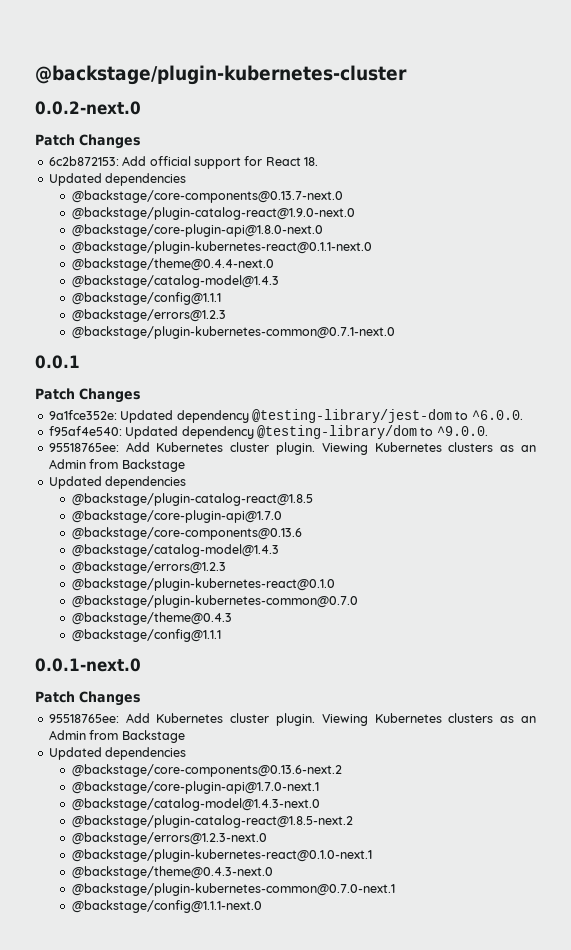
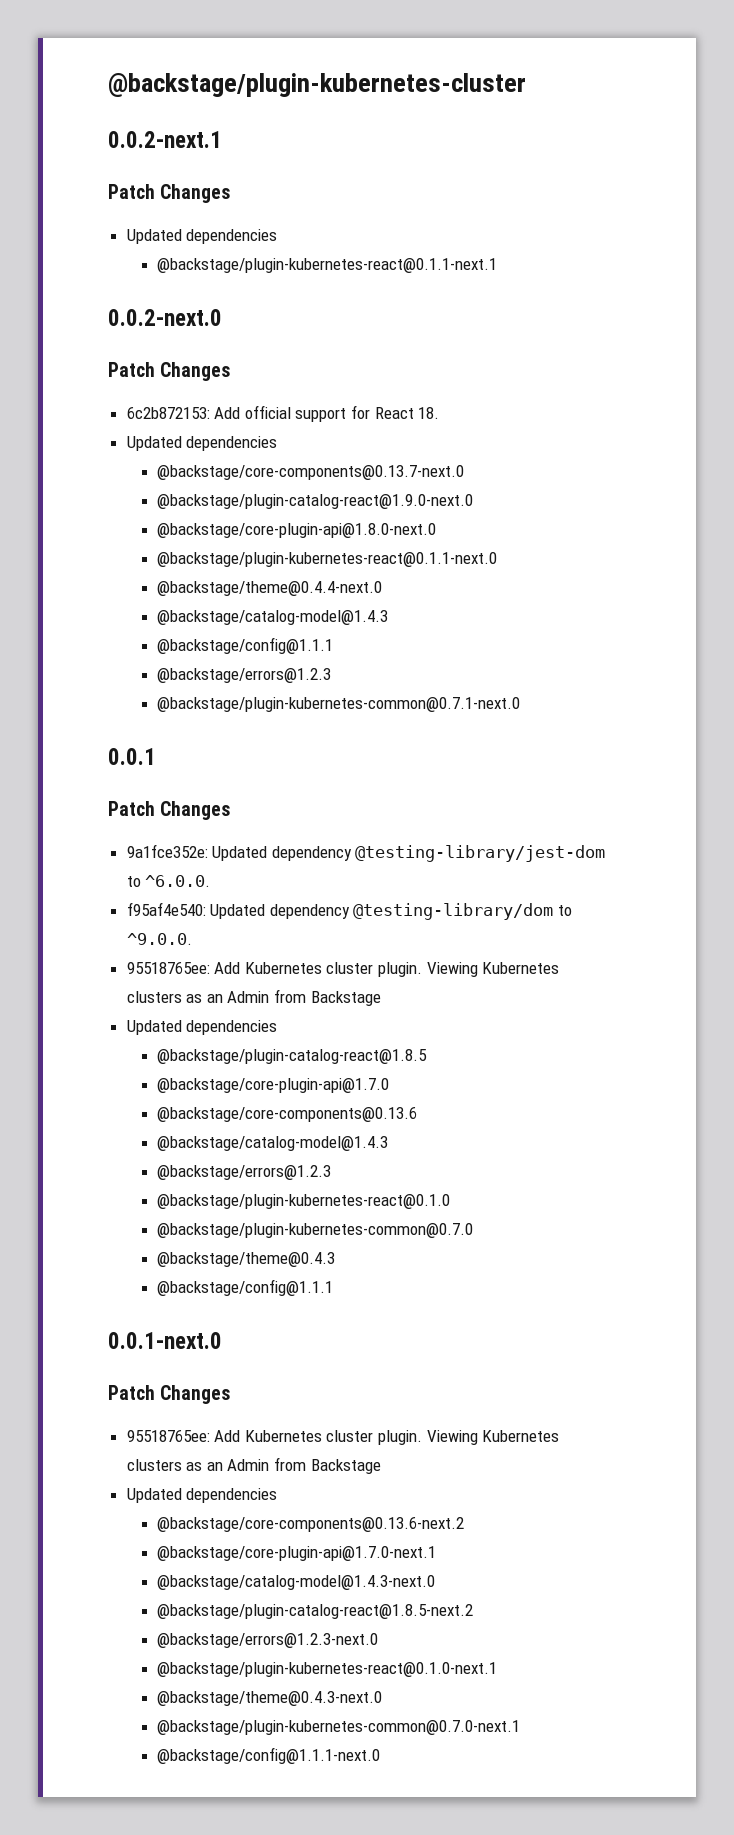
+ 0.0.2-next.1
+ Patch Changes
+ Updated dependencies
+ @backstage/plugin-kubernetes-react@0.1.1-next.1

